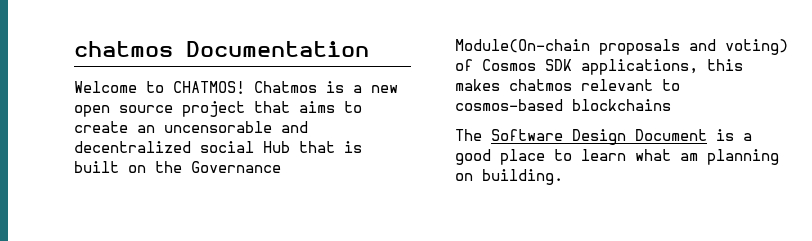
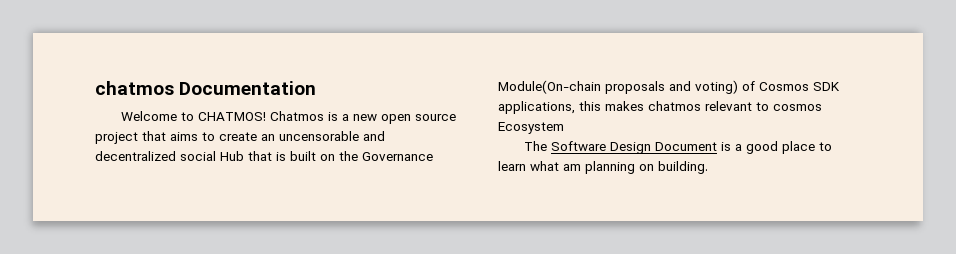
- Chatmos is a new open source project that aims to create an uncensorable and decentralized social Hub that is built on the Governance Module(On-chain proposals and voting) of Cosmos SDK applications, this makes chatmos relevant to cosmos-based blockchains
+ Chatmos is a new open source project that aims to create an uncensorable and decentralized social Hub that is built on the Governance Module(On-chain proposals and voting) of Cosmos SDK applications, this makes chatmos relevant to cosmos Ecosystem

